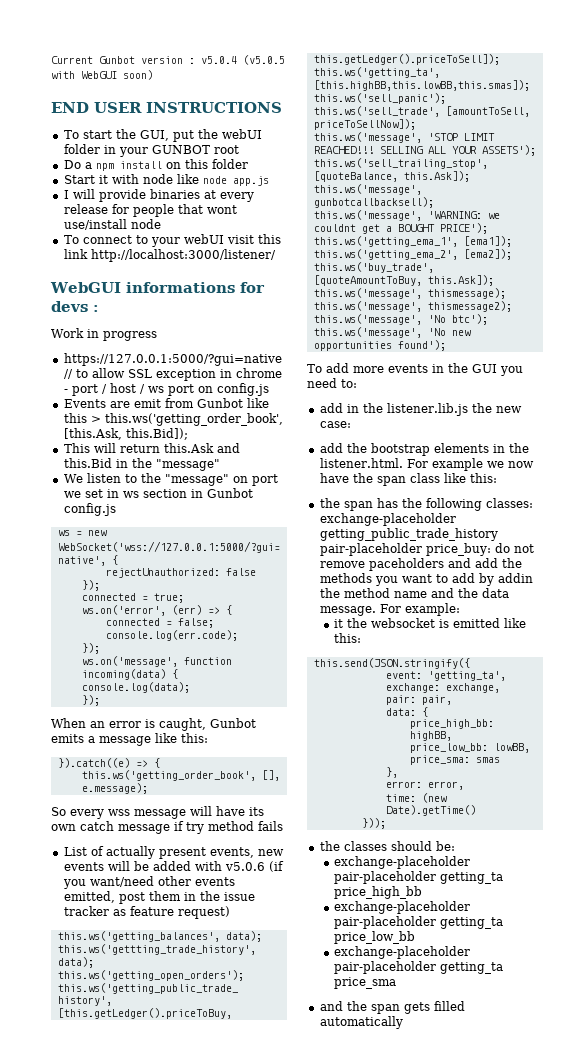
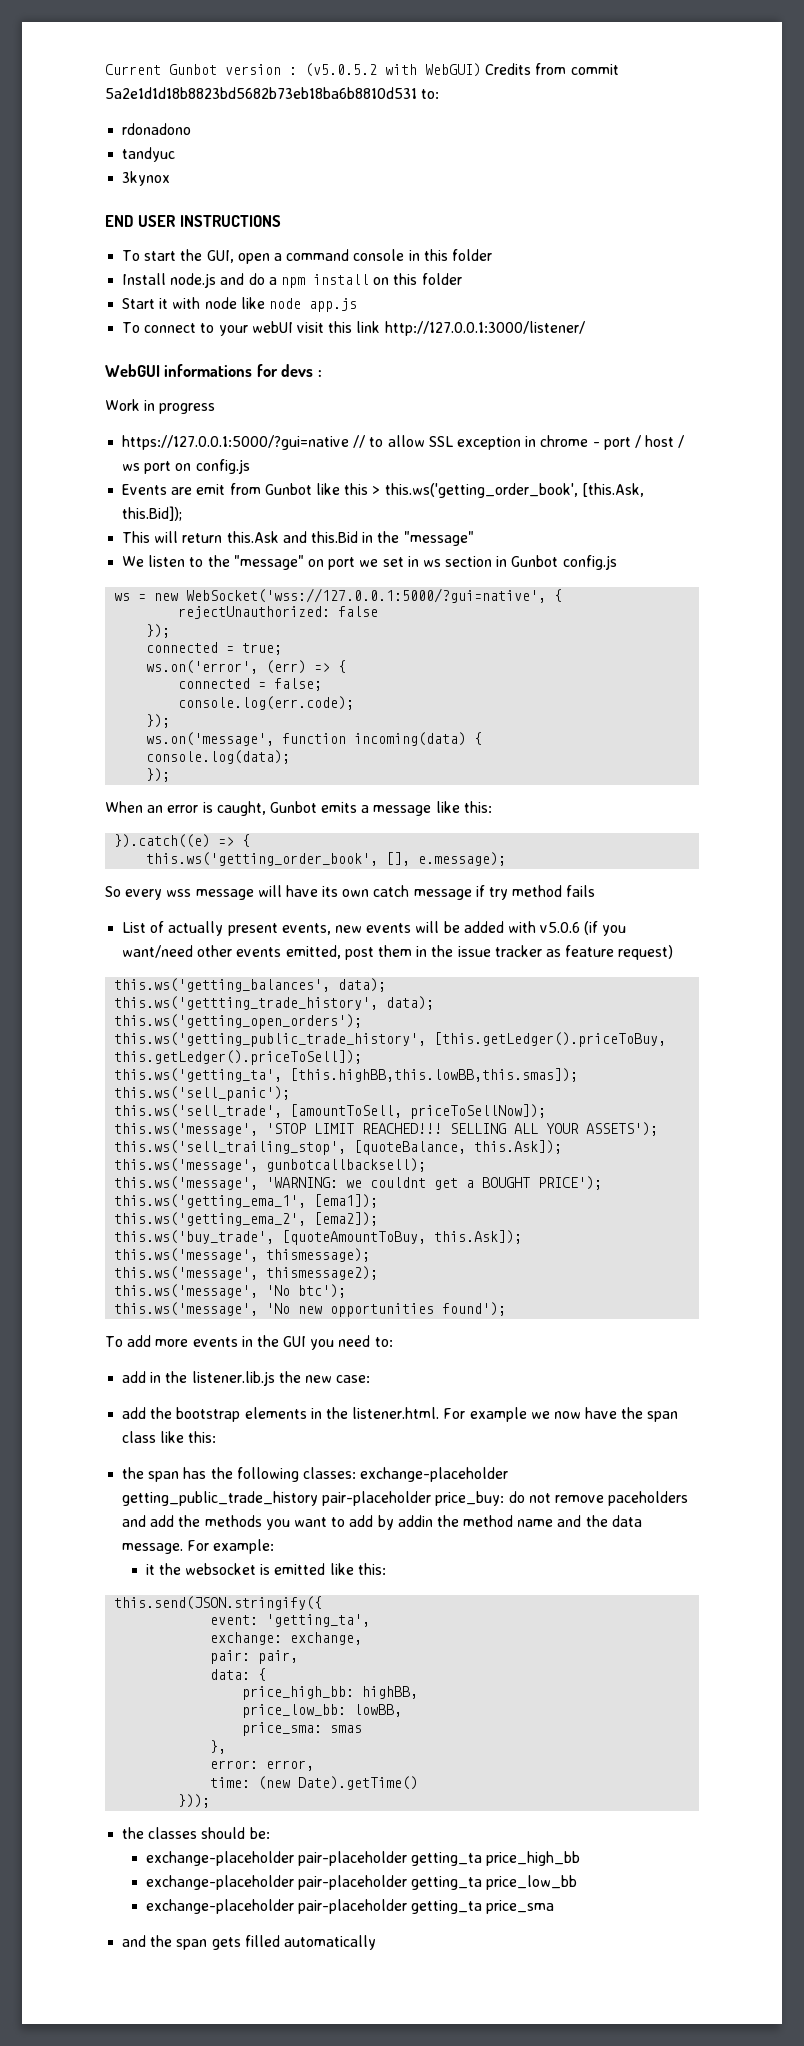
- Current Gunbot version : v5.0.4 (v5.0.5 with WebGUI soon)
+ Current Gunbot version : (v5.0.5.2 with WebGUI) Credits from commit 5a2e1d1d18b8823bd5682b73eb18ba6b8810d531 to:
+ rdonadono
+ tandyuc
+ 3kynox
- To start the GUI, put the webUI folder in your GUNBOT root
- Do a npm install on this folder
+ To start the GUI, open a command console in this folder
+ Install node.js and do a npm install on this folder
- I will provide binaries at every release for people that wont use/install node
- To connect to your webUI visit this link http://localhost:3000/listener/
+ To connect to your webUI visit this link http://127.0.0.1:3000/listener/

